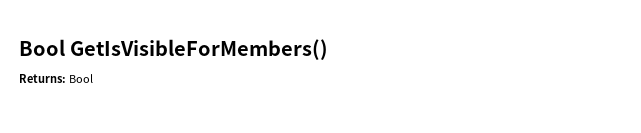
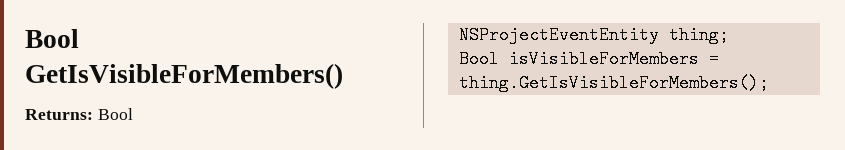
+ NSProjectEventEntity thing;
+ Bool isVisibleForMembers = thing.GetIsVisibleForMembers();

